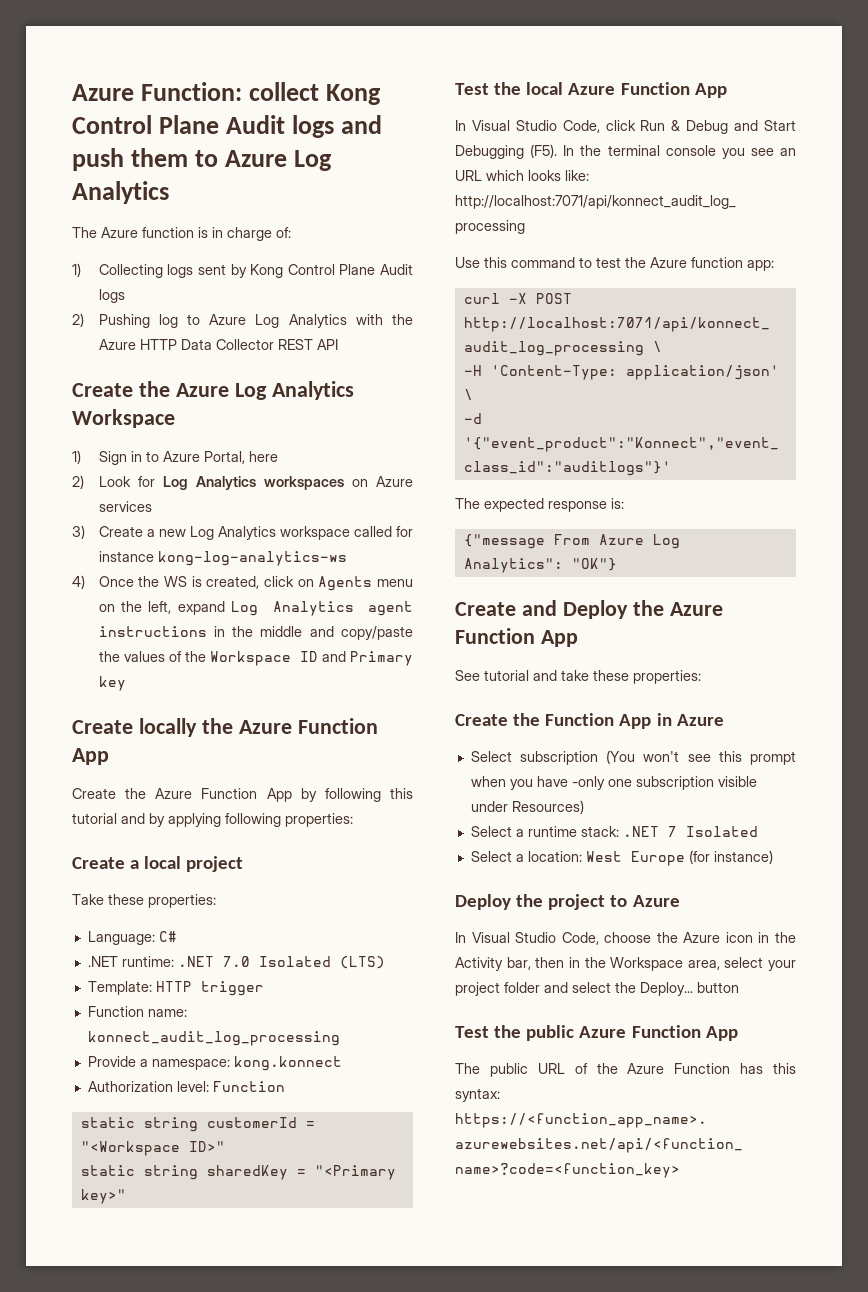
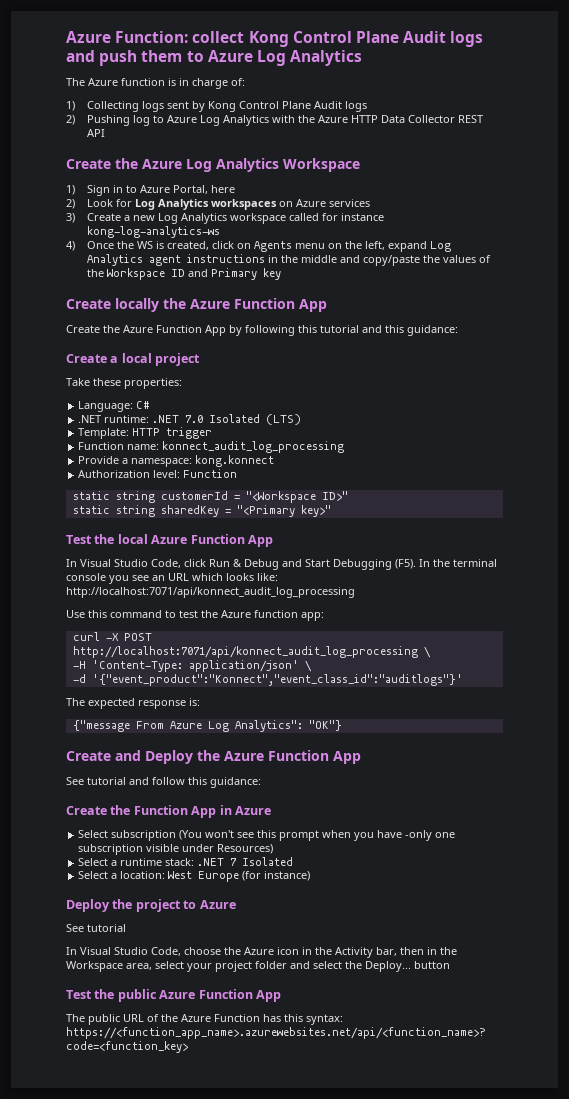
- Create the Azure Function App by following this tutorial and by applying following properties:
+ Create the Azure Function App by following this tutorial and this guidance:
- See tutorial and take these properties:
+ See tutorial and follow this guidance:
  Deploy the project to Azure
+ See tutorial

